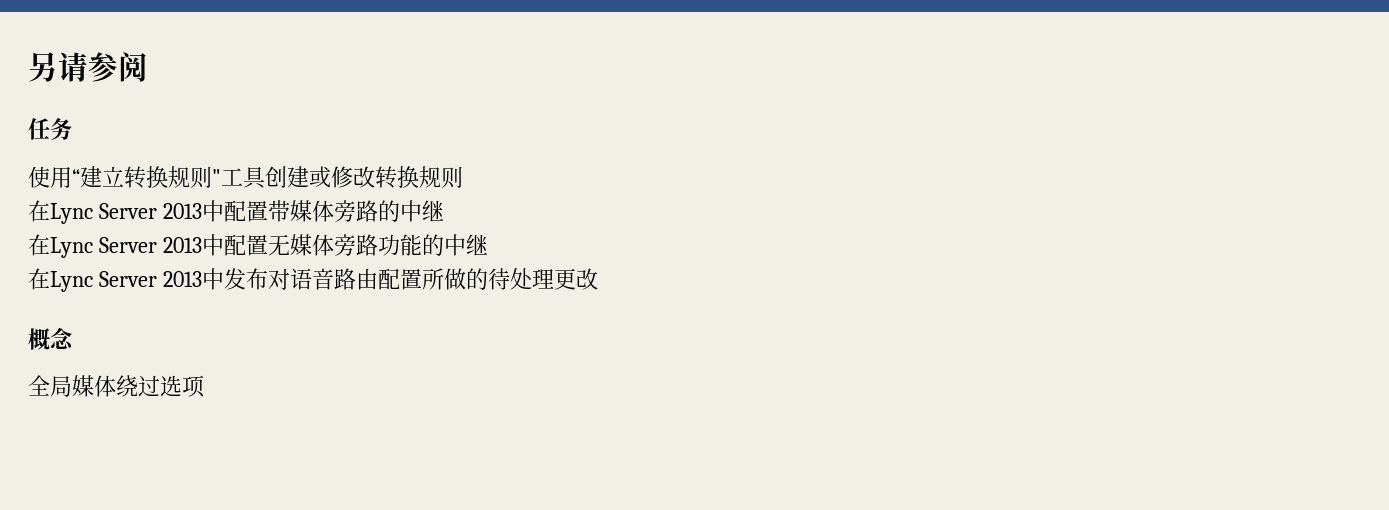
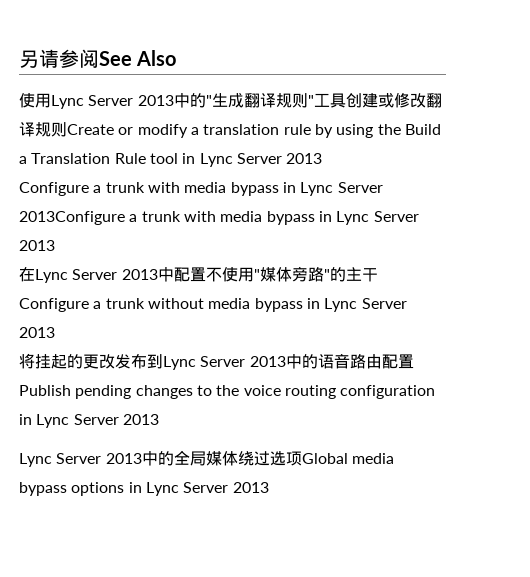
- 另请参阅
- 任务
- 使用“建立转换规则"工具创建或修改转换规则
- 在Lync Server 2013中配置带媒体旁路的中继
- 在Lync Server 2013中配置无媒体旁路功能的中继
- 在Lync Server 2013中发布对语音路由配置所做的待处理更改
- 概念
- 全局媒体绕过选项
+ 另请参阅See Also
+ 使用Lync Server 2013中的"生成翻译规则"工具创建或修改翻译规则Create or modify a translation rule by using the Build a Translation Rule tool in Lync Server 2013
+ Configure a trunk with media bypass in Lync Server 2013Configure a trunk with media bypass in Lync Server 2013
+ 在Lync Server 2013中配置不使用"媒体旁路"的主干Configure a trunk without media bypass in Lync Server 2013
+ 将挂起的更改发布到Lync Server 2013中的语音路由配置Publish pending changes to the voice routing configuration in Lync Server 2013
+ Lync Server 2013中的全局媒体绕过选项Global media bypass options in Lync Server 2013

